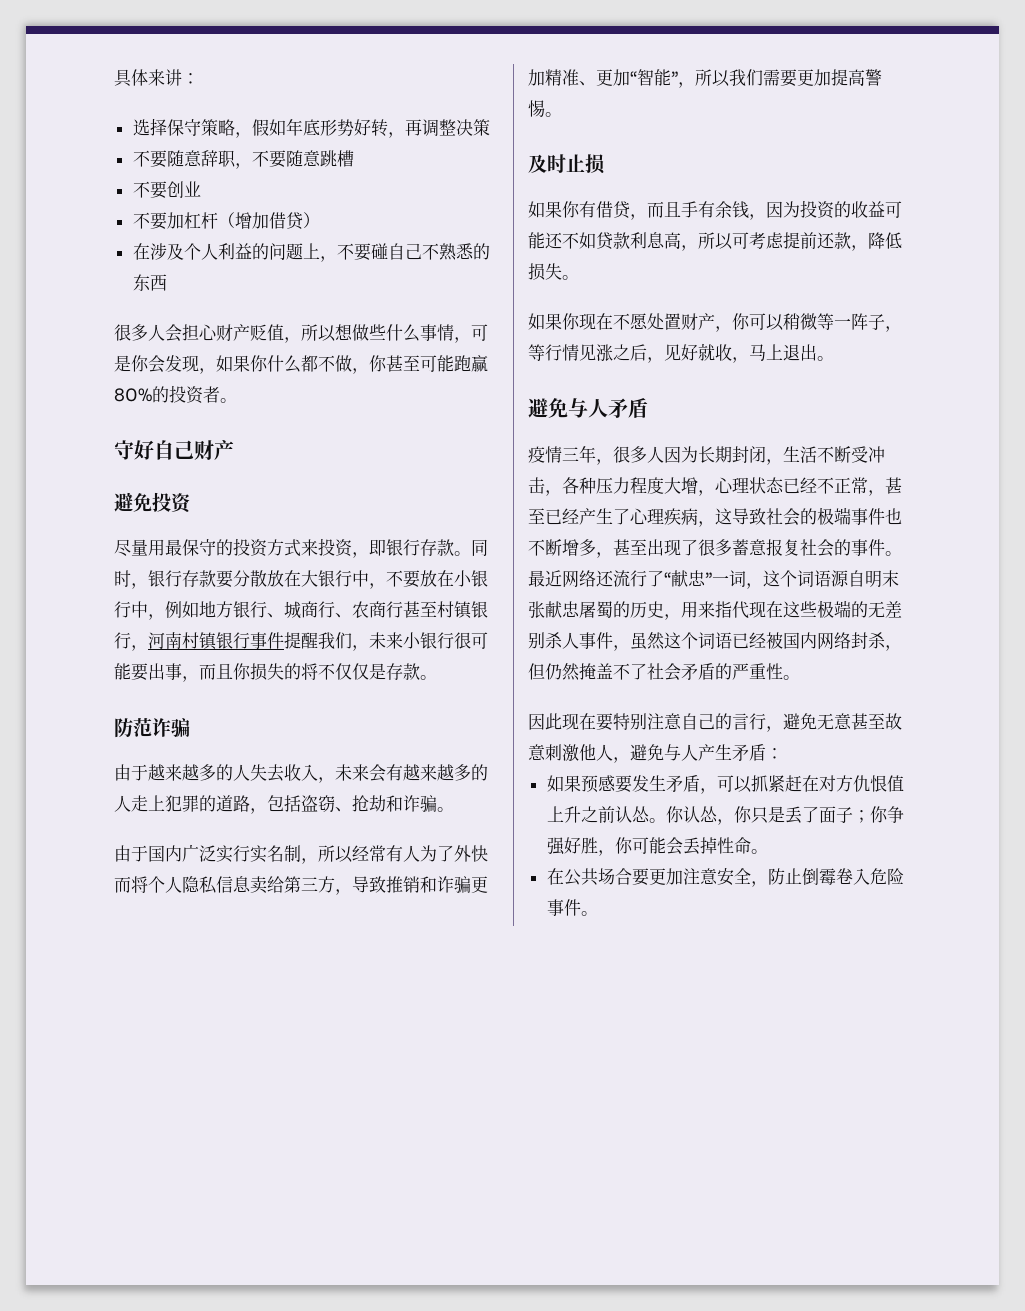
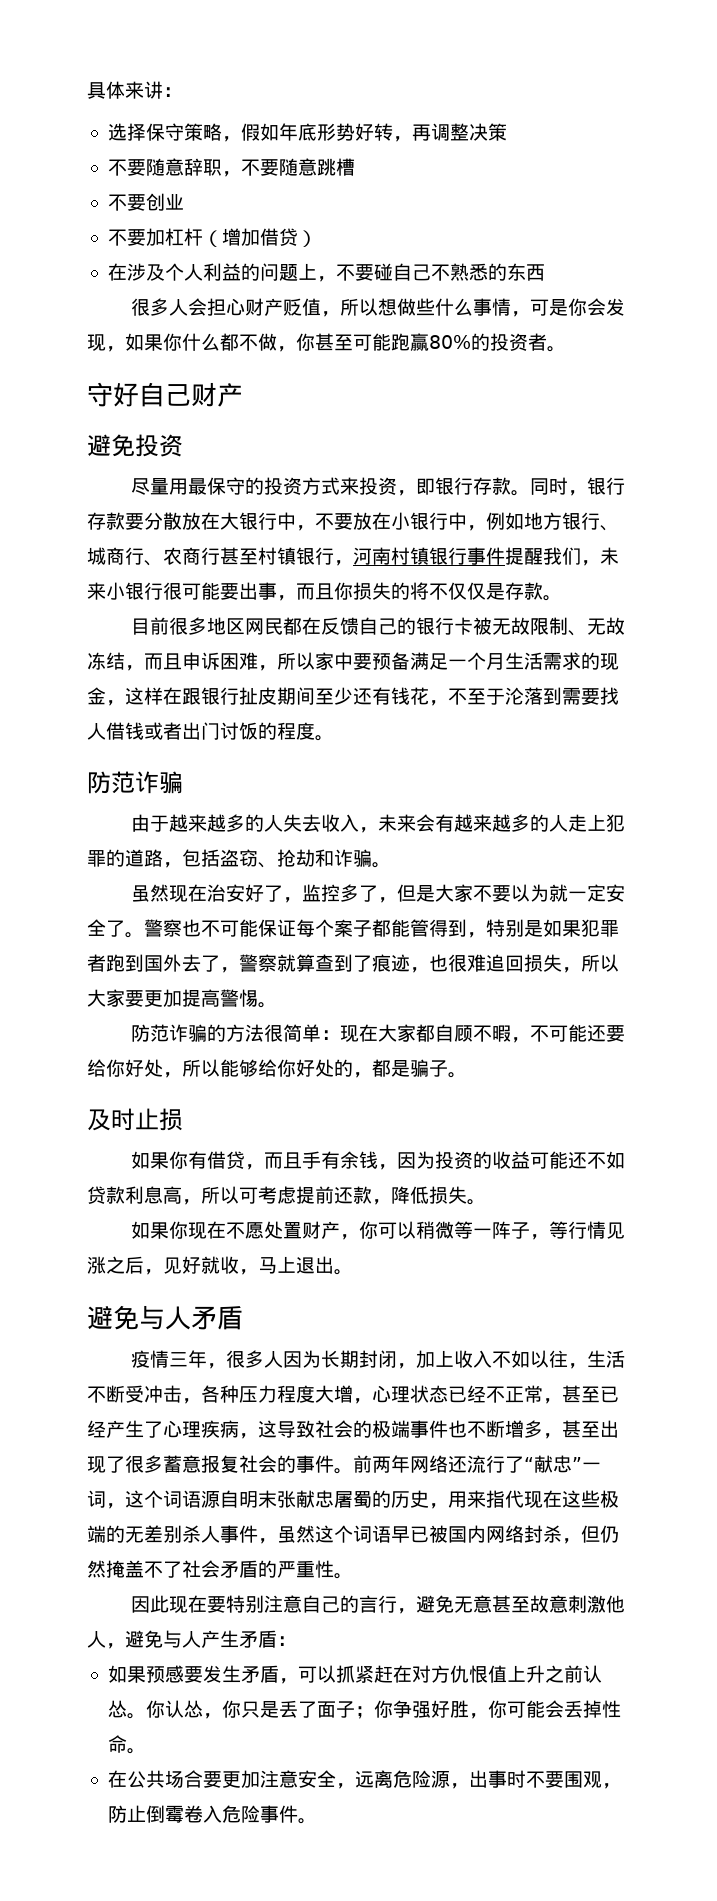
+ 目前很多地区网民都在反馈自己的银行卡被无故限制、无故冻结，而且申诉困难，所以家中要预备满足一个月生活需求的现金，这样在跟银行扯皮期间至少还有钱花，不至于沦落到需要找人借钱或者出门讨饭的程度。
- 由于国内广泛实行实名制，所以经常有人为了外快而将个人隐私信息卖给第三方，导致推销和诈骗更加精准、更加“智能”，所以我们需要更加提高警惕。
+ 虽然现在治安好了，监控多了，但是大家不要以为就一定安全了。警察也不可能保证每个案子都能管得到，特别是如果犯罪者跑到国外去了，警察就算查到了痕迹，也很难追回损失，所以大家要更加提高警惕。
+ 防范诈骗的方法很简单：现在大家都自顾不暇，不可能还要给你好处，所以能够给你好处的，都是骗子。
- 疫情三年，很多人因为长期封闭，生活不断受冲击，各种压力程度大增，心理状态已经不正常，甚至已经产生了心理疾病，这导致社会的极端事件也不断增多，甚至出现了很多蓄意报复社会的事件。
+ 疫情三年，很多人因为长期封闭，加上收入不如以往，生活不断受冲击，各种压力程度大增，心理状态已经不正常，甚至已经产生了心理疾病，这导致社会的极端事件也不断增多，甚至出现了很多蓄意报复社会的事件。
- 最近网络还流行了“献忠”一词，这个词语源自明末张献忠屠蜀的历史，用来指代现在这些极端的无差别杀人事件，虽然这个词语已经被国内网络封杀，但仍然掩盖不了社会矛盾的严重性。
+ 前两年网络还流行了“献忠”一词，这个词语源自明末张献忠屠蜀的历史，用来指代现在这些极端的无差别杀人事件，虽然这个词语早已被国内网络封杀，但仍然掩盖不了社会矛盾的严重性。
- 在公共场合要更加注意安全，防止倒霉卷入危险事件。
+ 在公共场合要更加注意安全，远离危险源，出事时不要围观，防止倒霉卷入危险事件。

